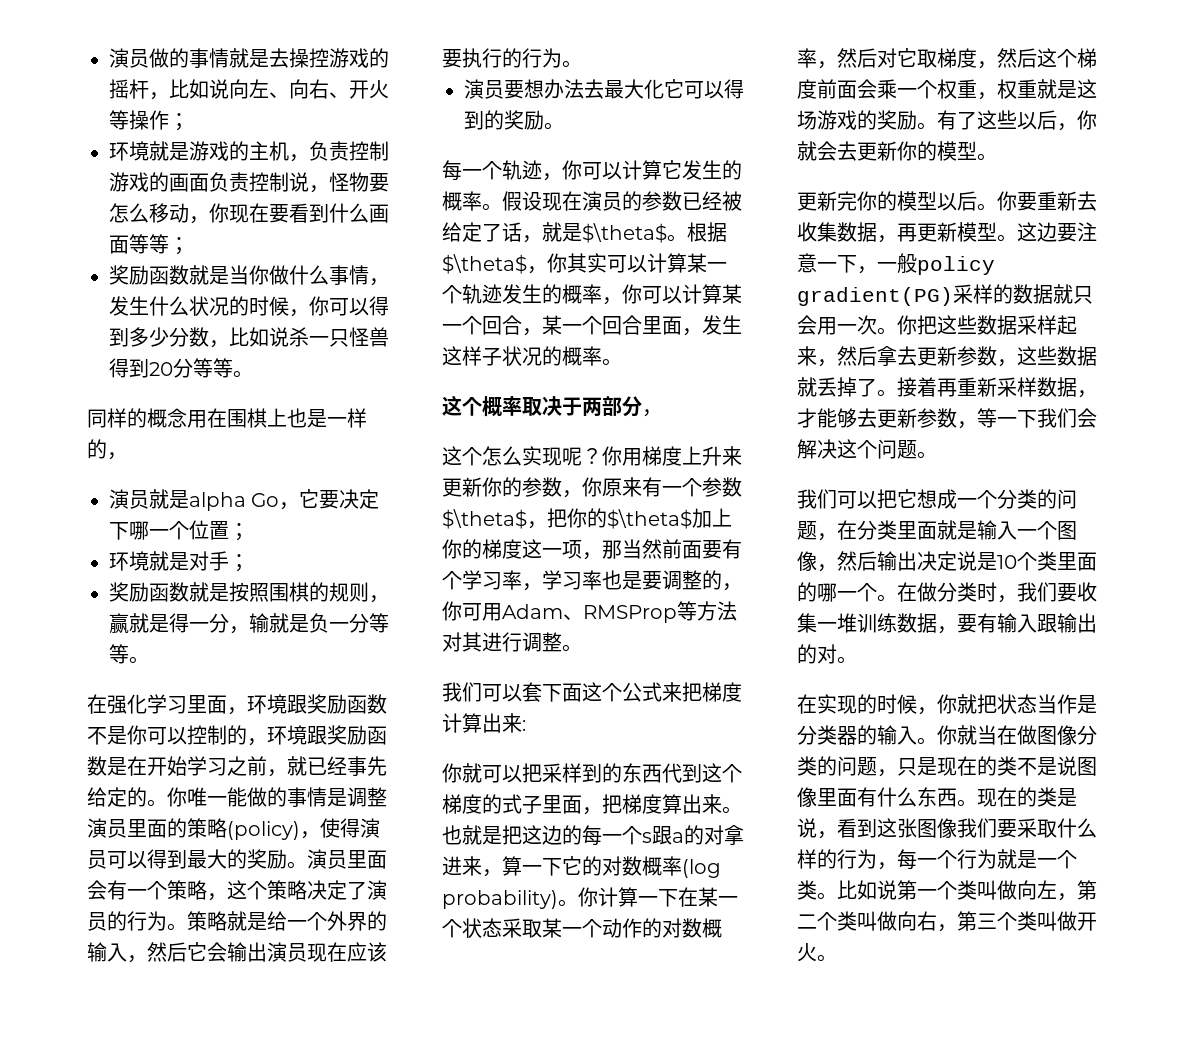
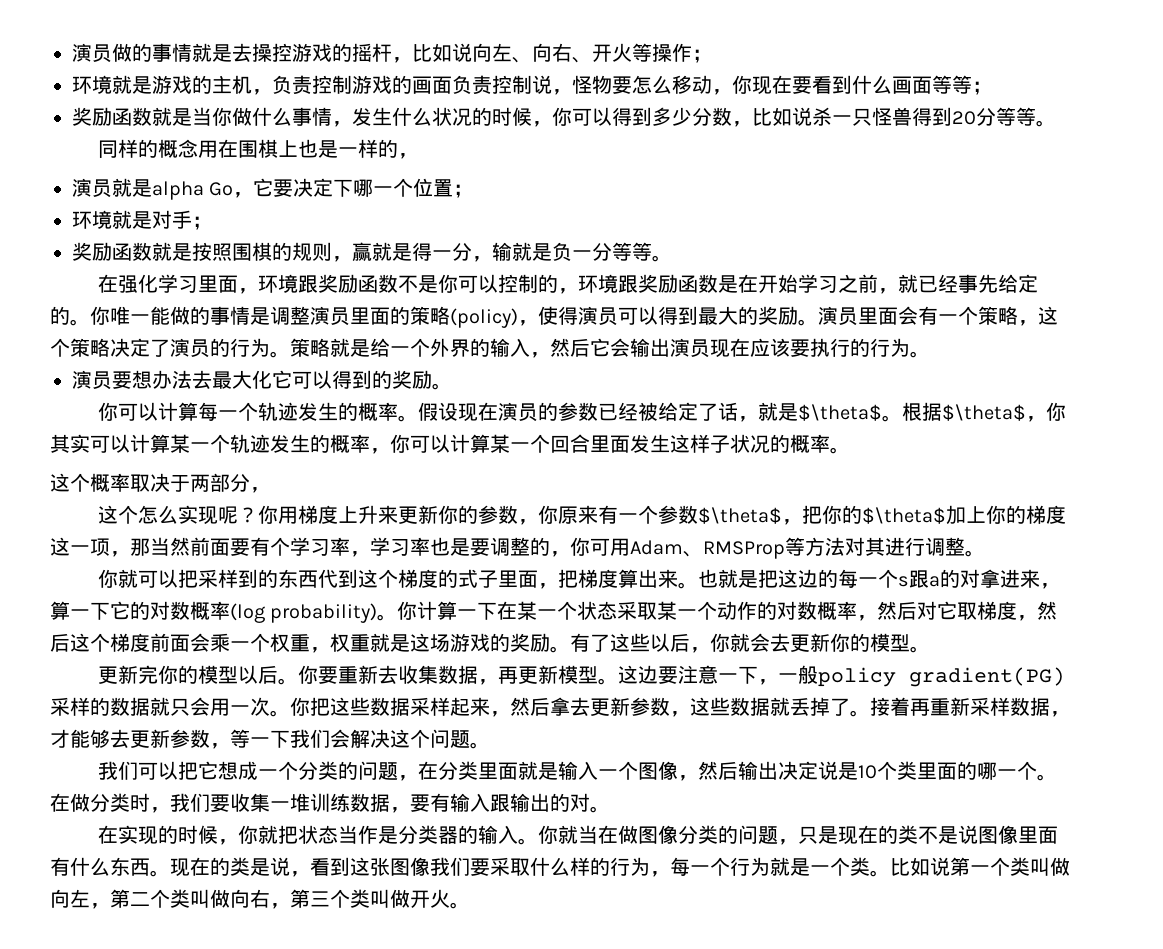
- 每一个轨迹，你可以计算它发生的概率。
+ 你可以计算每一个轨迹发生的概率。
- 根据$\theta$，你其实可以计算某一个轨迹发生的概率，你可以计算某一个回合，某一个回合里面，发生这样子状况的概率。
+ 根据$\theta$，你其实可以计算某一个轨迹发生的概率，你可以计算某一个回合里面发生这样子状况的概率。
- 我们可以套下面这个公式来把梯度计算出来:

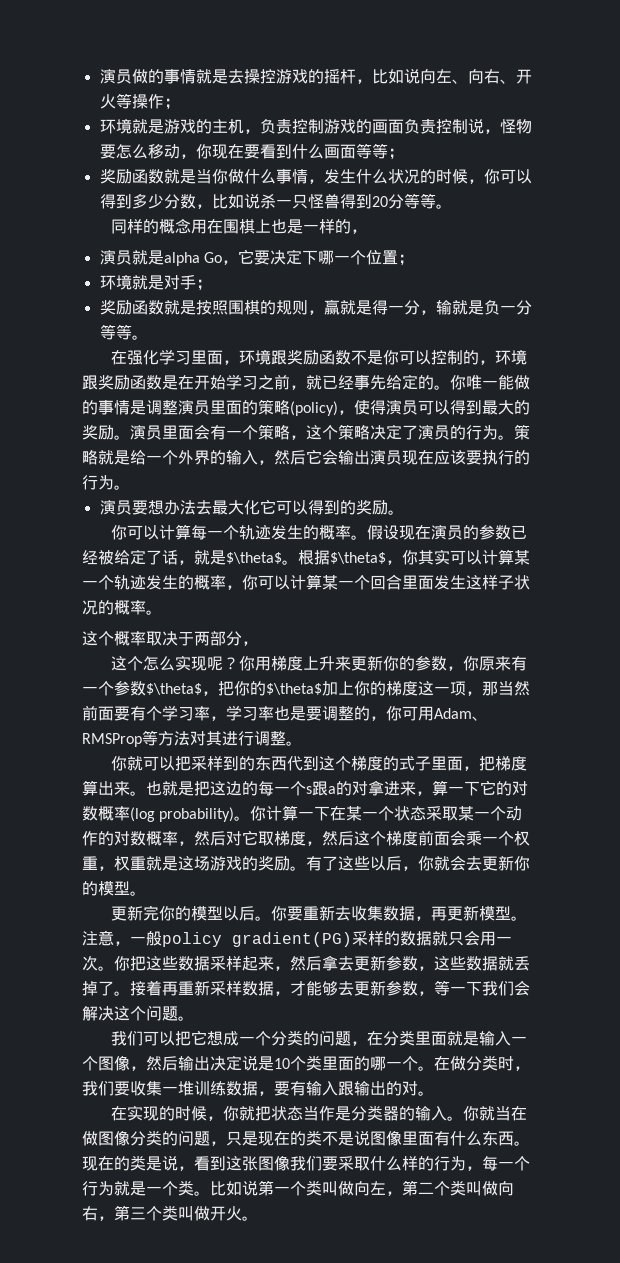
- 这边要注意一下，一般policy gradient(PG)采样的数据就只会用一次。
+ 注意，一般policy gradient(PG)采样的数据就只会用一次。

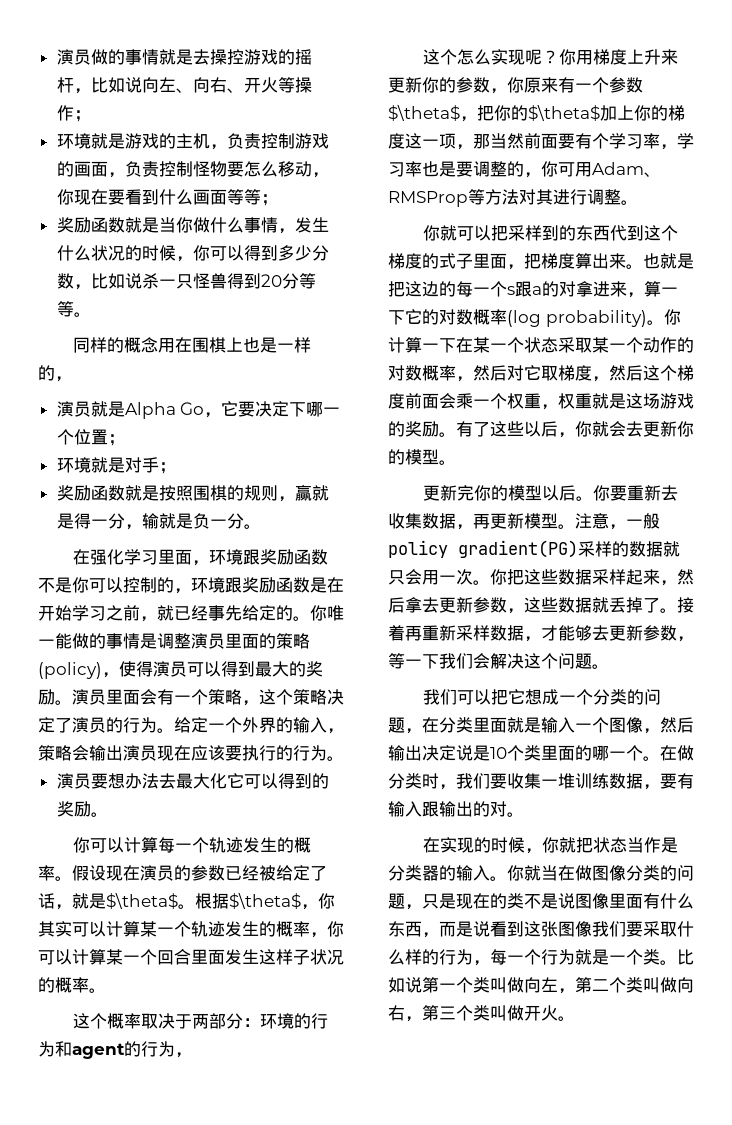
- 环境就是游戏的主机，负责控制游戏的画面负责控制说，怪物要怎么移动，你现在要看到什么画面等等；
+ 环境就是游戏的主机，负责控制游戏的画面，负责控制怪物要怎么移动，你现在要看到什么画面等等；
- 演员就是alpha Go，它要决定下哪一个位置；
+ 演员就是Alpha Go，它要决定下哪一个位置；
- 奖励函数就是按照围棋的规则，赢就是得一分，输就是负一分等等。
+ 奖励函数就是按照围棋的规则，赢就是得一分，输就是负一分。
- 策略就是给一个外界的输入，然后它会输出演员现在应该要执行的行为。
+ 给定一个外界的输入，策略会输出演员现在应该要执行的行为。
- 这个概率取决于两部分，
+ 这个概率取决于两部分：环境的行为和agent的行为，
- 你就当在做图像分类的问题，只是现在的类不是说图像里面有什么东西。现在的类是说，看到这张图像我们要采取什么样的行为，每一个行为就是一个类。
+ 你就当在做图像分类的问题，只是现在的类不是说图像里面有什么东西，而是说看到这张图像我们要采取什么样的行为，每一个行为就是一个类。

